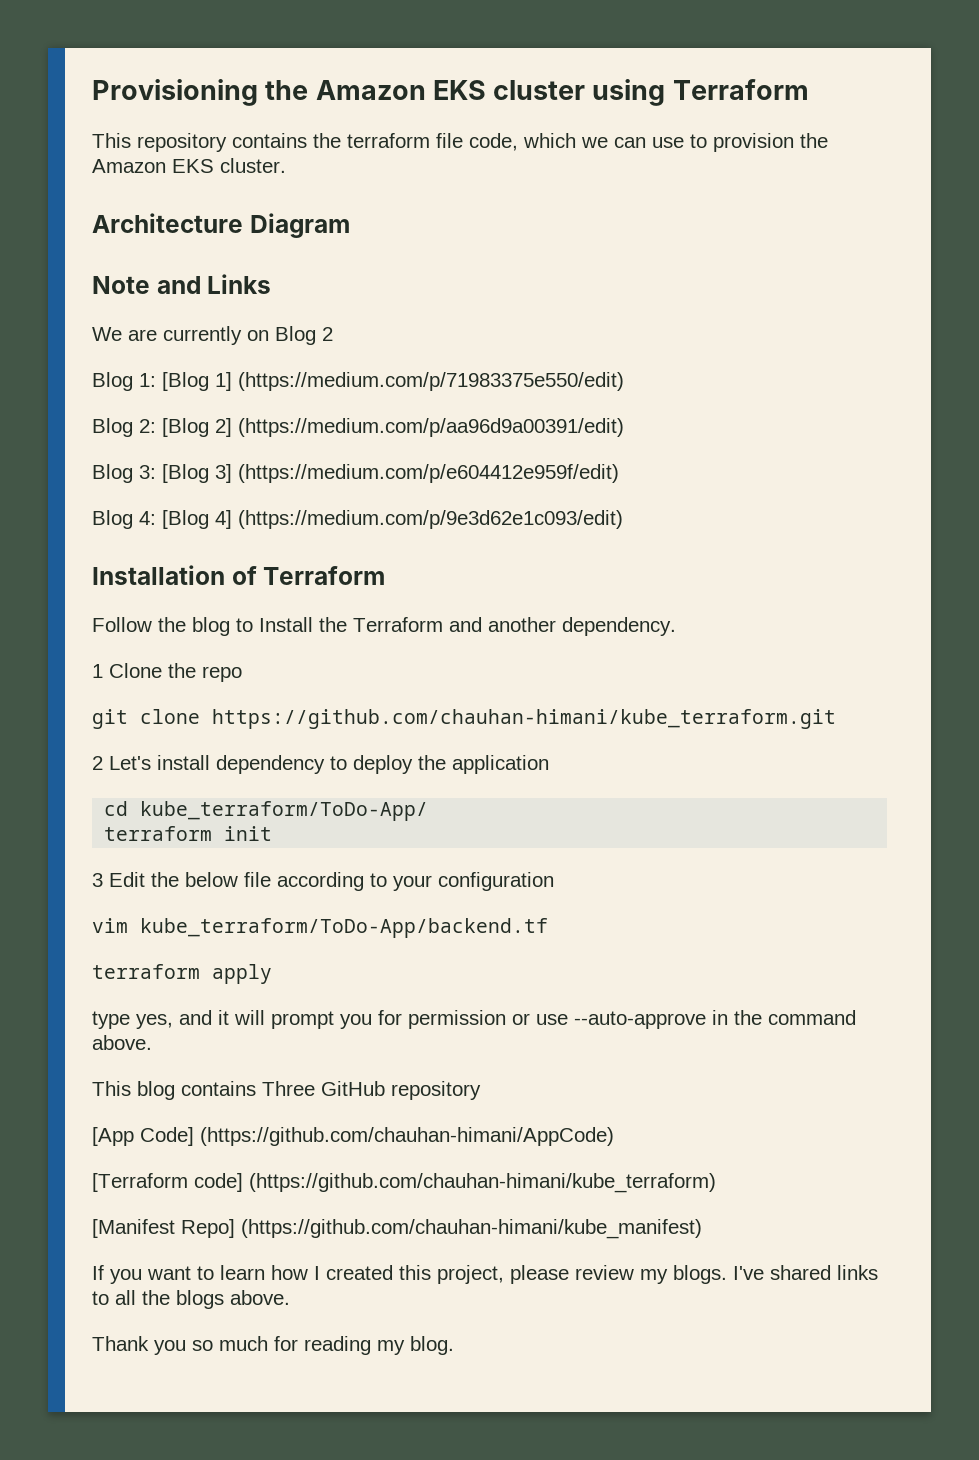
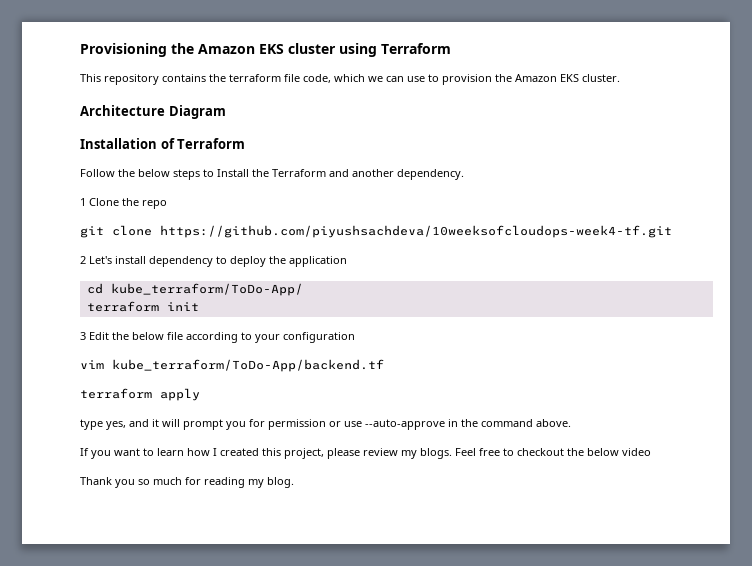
- Note and Links
- We are currently on Blog 2
- Blog 1: [Blog 1] (https://medium.com/p/71983375e550/edit)
- Blog 2: [Blog 2] (https://medium.com/p/aa96d9a00391/edit)
- Blog 3: [Blog 3] (https://medium.com/p/e604412e959f/edit)
- Blog 4: [Blog 4] (https://medium.com/p/9e3d62e1c093/edit)
- Follow the blog to Install the Terraform and another dependency.
+ Follow the below steps to Install the Terraform and another dependency.
- git clone https://github.com/chauhan-himani/kube_terraform.git
+ git clone https://github.com/piyushsachdeva/10weeksofcloudops-week4-tf.git
- This blog contains Three GitHub repository
- [App Code] (https://github.com/chauhan-himani/AppCode)
- [Terraform code] (https://github.com/chauhan-himani/kube_terraform)
- [Manifest Repo] (https://github.com/chauhan-himani/kube_manifest)
- I've shared links to all the blogs above.
+ Feel free to checkout the below video

